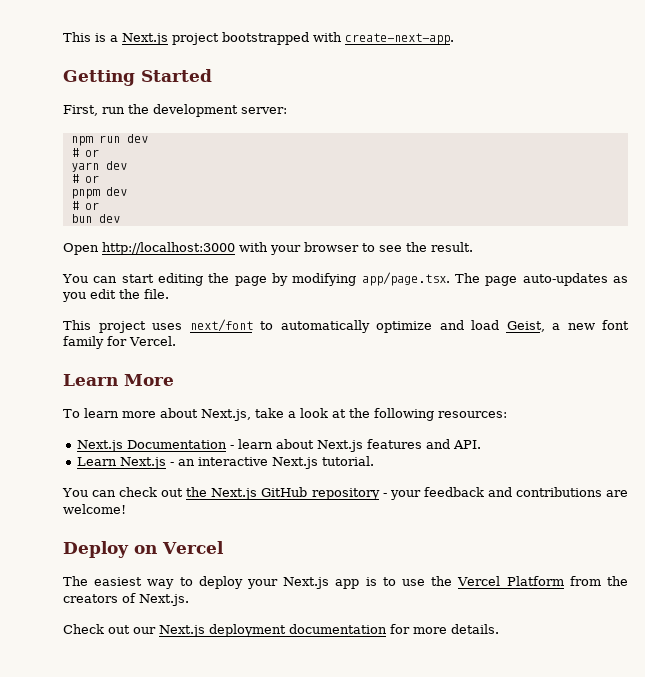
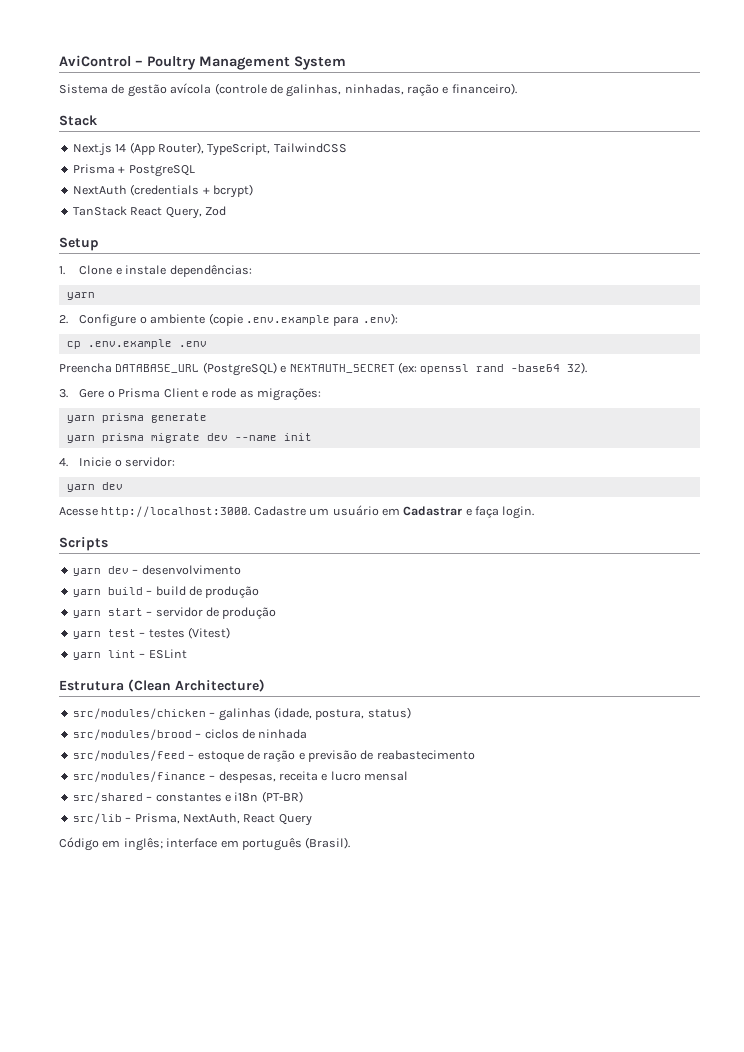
- This is a Next.js project bootstrapped with create-next-app.
- Getting Started
- First, run the development server:
- npm run dev
- # or
+ AviControl – Poultry Management System
+ Sistema de gestão avícola (controle de galinhas, ninhadas, ração e financeiro).
+ Stack
+ Next.js 14 (App Router), TypeScript, TailwindCSS
+ Prisma + PostgreSQL
+ NextAuth (credentials + bcrypt)
+ TanStack React Query, Zod
+ Setup
+ 1. Clone e instale dependências:
+ yarn
+ 2. Configure o ambiente (copie .env.example para .env):
+ cp .env.example .env
+ Preencha DATABASE_URL (PostgreSQL) e NEXTAUTH_SECRET (ex: openssl rand -base64 32).
+ 3. Gere o Prisma Client e rode as migrações:
+ yarn prisma generate
+ yarn prisma migrate dev --name init
+ 4. Inicie o servidor:
  yarn dev
- # or
- pnpm dev
- # or
- bun dev
- Open http://localhost:3000 with your browser to see the result.
- You can start editing the page by modifying app/page.tsx. The page auto-updates as you edit the file.
- This project uses next/font to automatically optimize and load Geist, a new font family for Vercel.
- Learn More
- To learn more about Next.js, take a look at the following resources:
- Next.js Documentation - learn about Next.js features and API.
- Learn Next.js - an interactive Next.js tutorial.
- You can check out the Next.js GitHub repository - your feedback and contributions are welcome!
- Deploy on Vercel
- The easiest way to deploy your Next.js app is to use the Vercel Platform from the creators of Next.js.
- Check out our Next.js deployment documentation for more details.
+ Acesse http://localhost:3000. Cadastre um usuário em Cadastrar e faça login.
+ Scripts
+ yarn dev – desenvolvimento
+ yarn build – build de produção
+ yarn start – servidor de produção
+ yarn test – testes (Vitest)
+ yarn lint – ESLint
+ Estrutura (Clean Architecture)
+ src/modules/chicken – galinhas (idade, postura, status)
+ src/modules/brood – ciclos de ninhada
+ src/modules/feed – estoque de ração e previsão de reabastecimento
+ src/modules/finance – despesas, receita e lucro mensal
+ src/shared – constantes e i18n (PT-BR)
+ src/lib – Prisma, NextAuth, React Query
+ Código em inglês; interface em português (Brasil).

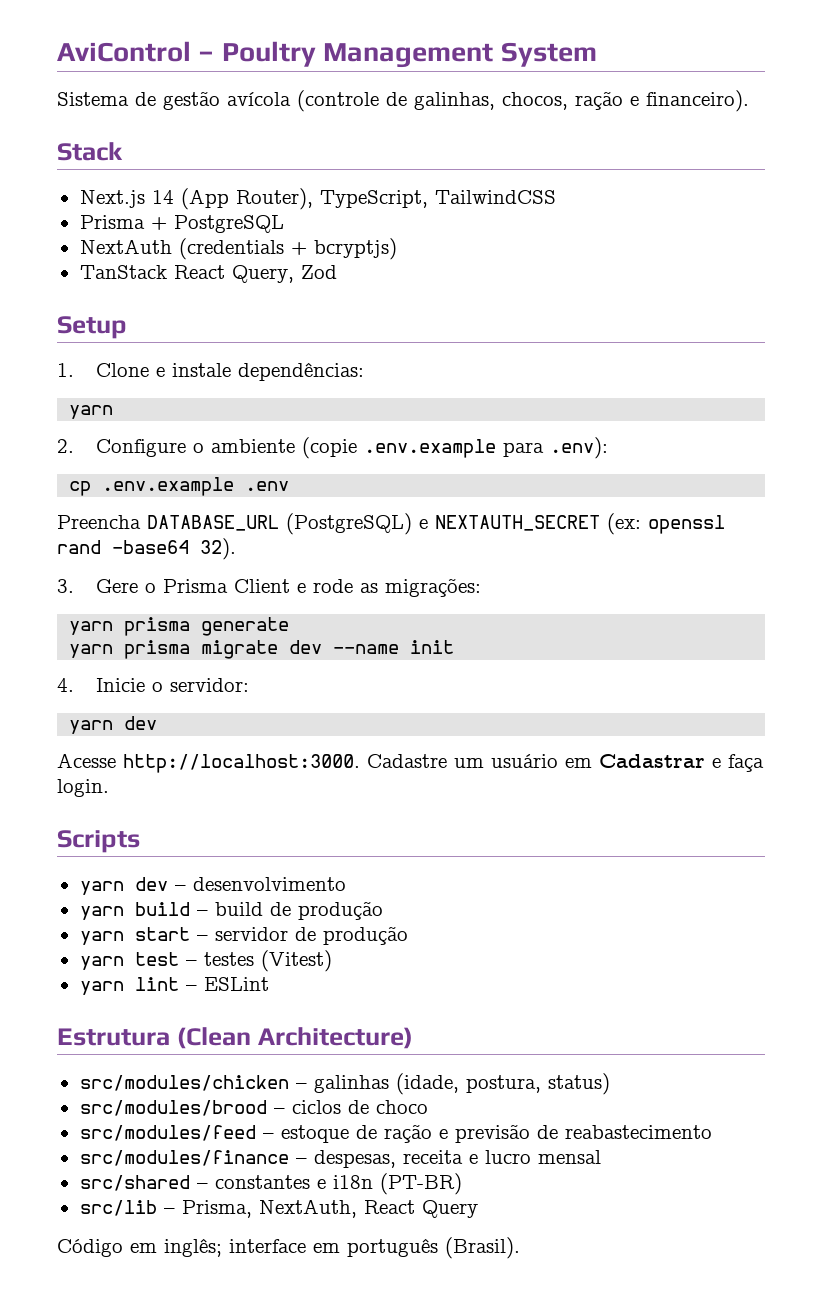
- Sistema de gestão avícola (controle de galinhas, ninhadas, ração e financeiro).
+ Sistema de gestão avícola (controle de galinhas, chocos, ração e financeiro).
- NextAuth (credentials + bcrypt)
+ NextAuth (credentials + bcryptjs)
- src/modules/brood – ciclos de ninhada
+ src/modules/brood – ciclos de choco

